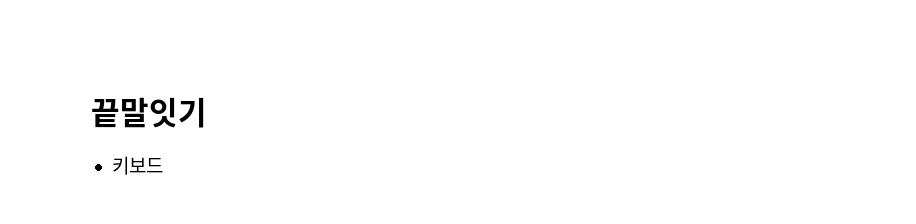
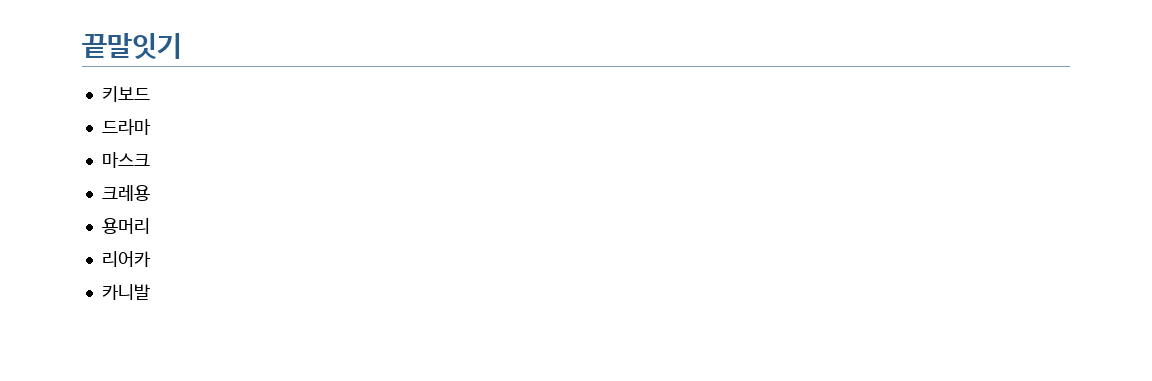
+ 드라마
+ 마스크
+ 크레용
+ 용머리
+ 리어카
+ 카니발

